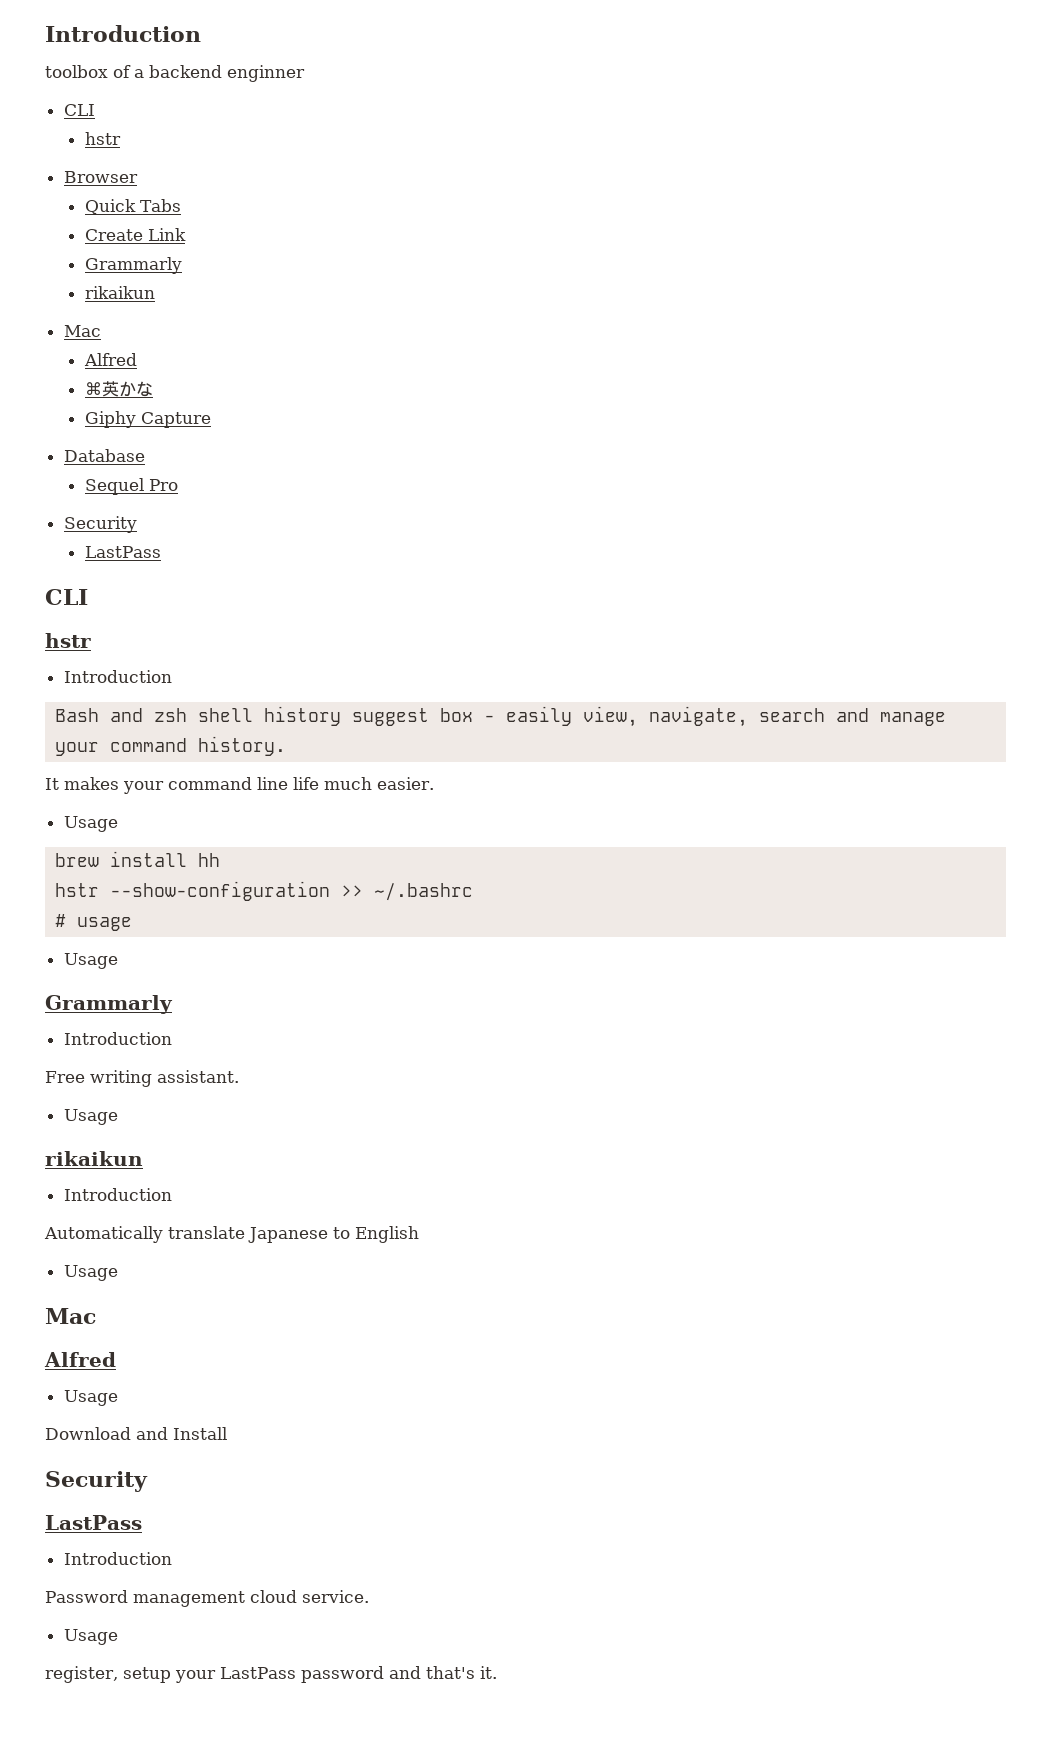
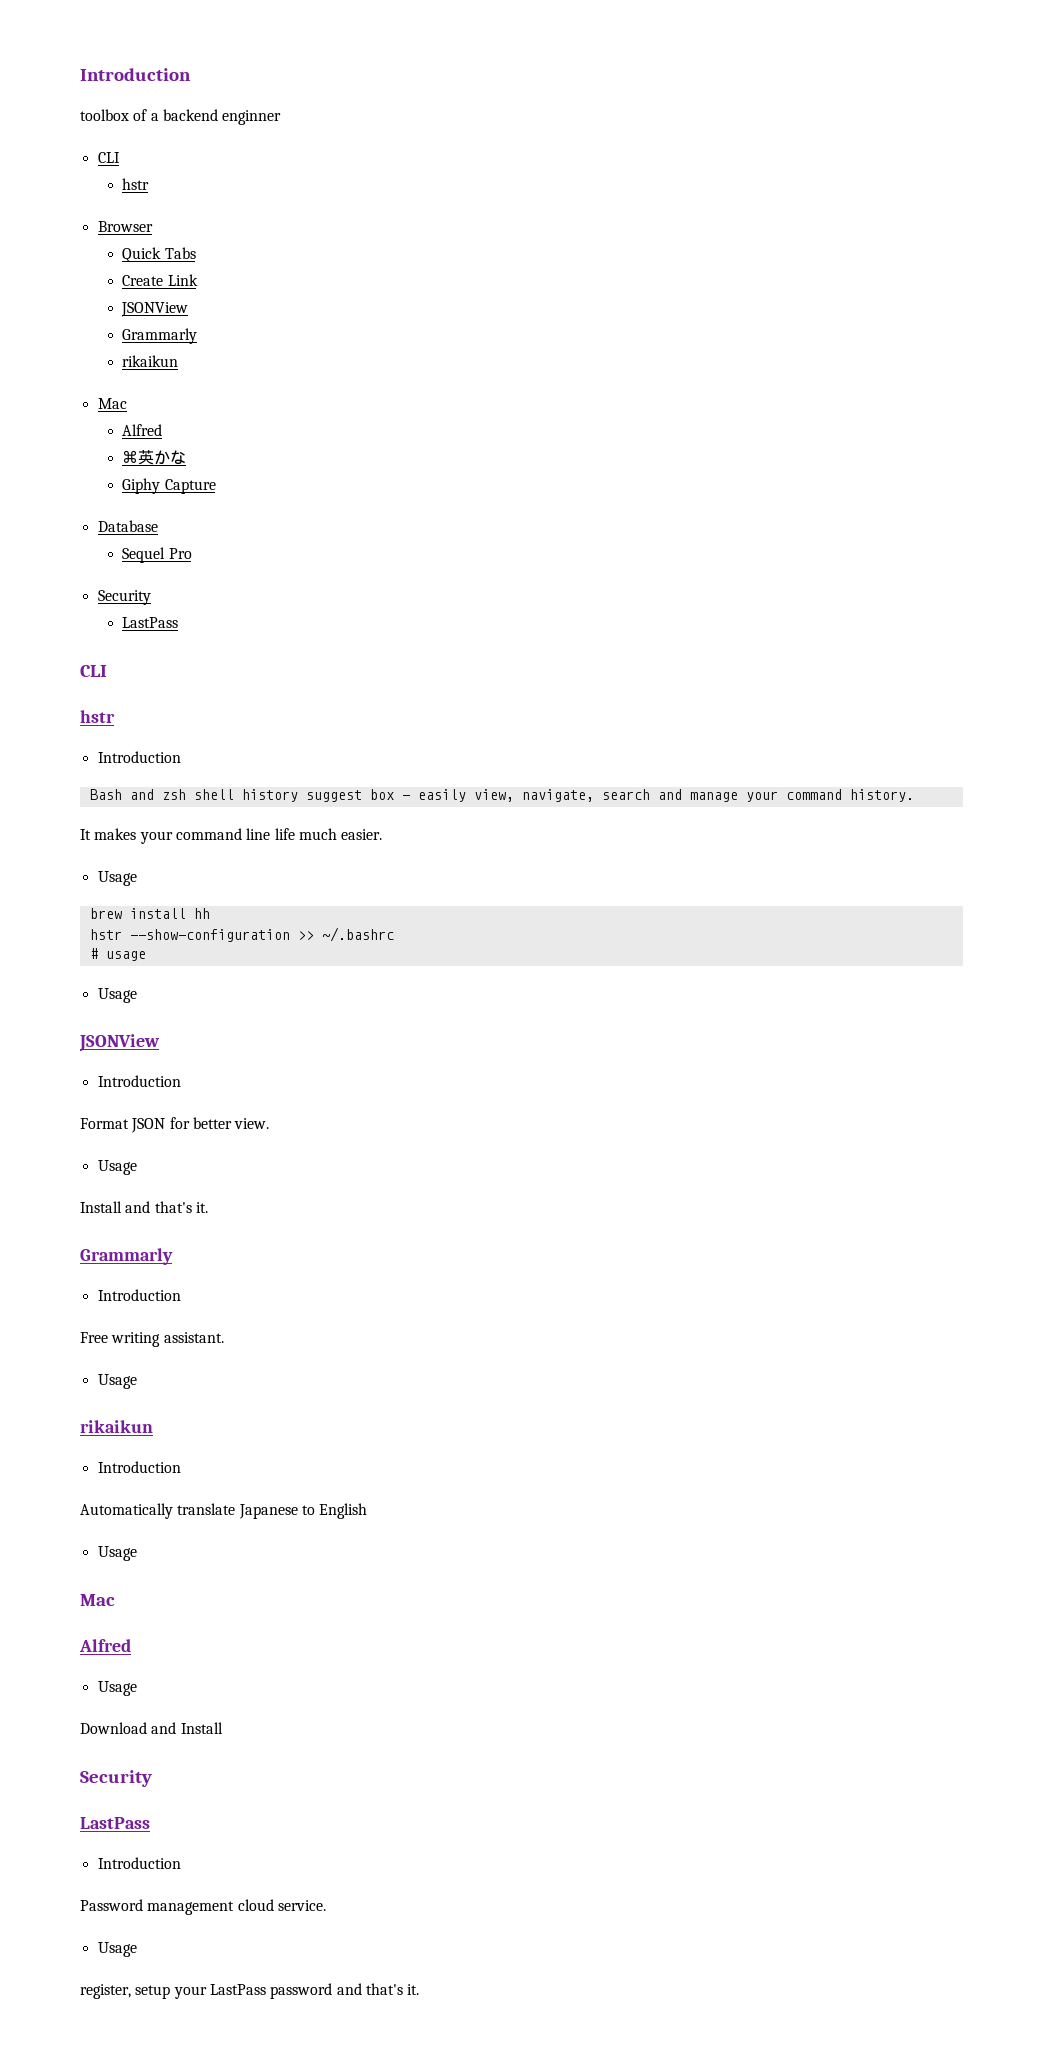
  Create Link
+ JSONView
  # usage
  Usage
+ JSONView
+ Introduction
+ Format JSON for better view.
+ Usage
+ Install and that's it.

